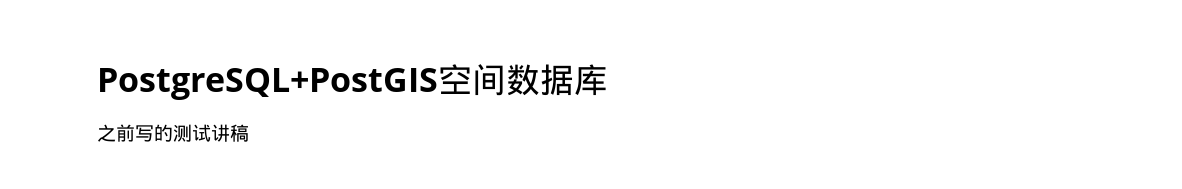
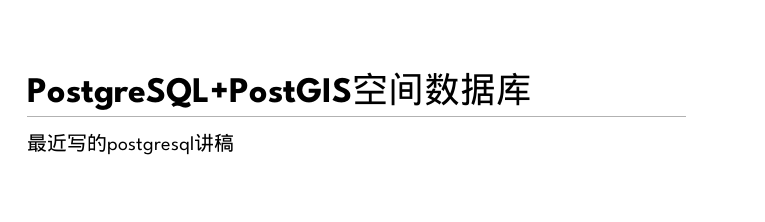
- 之前写的测试讲稿
+ 最近写的postgresql讲稿

